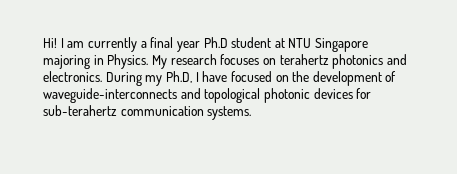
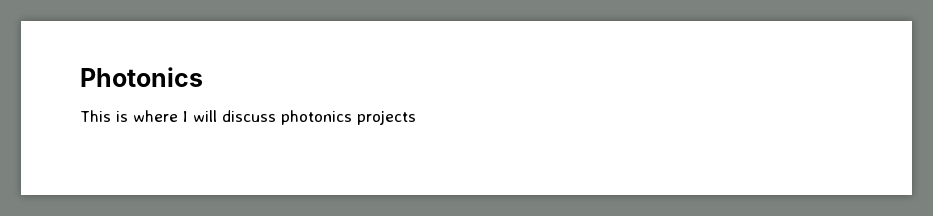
- Hi! I am currently a final year Ph.D student at NTU Singapore majoring in Physics. My research focuses on terahertz photonics and electronics. During my Ph.D, I have focused on the development of waveguide-interconnects and topological photonic devices for sub-terahertz communication systems.
+ Photonics
+ This is where I will discuss photonics projects

